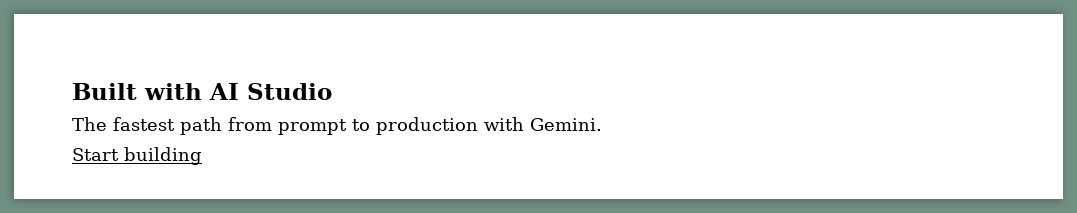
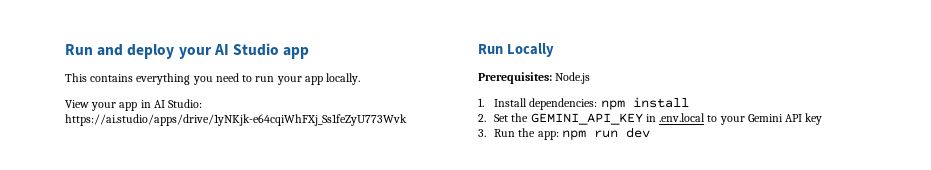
- Built with AI Studio
- The fastest path from prompt to production with Gemini.
- Start building
+ Run and deploy your AI Studio app
+ This contains everything you need to run your app locally.
+ View your app in AI Studio: https://ai.studio/apps/drive/1yNKjk-e64cqiWhFXj_Ss1feZyU773Wvk
+ Run Locally
+ Prerequisites: Node.js
+ 1. Install dependencies: npm install
+ 2. Set the GEMINI_API_KEY in .env.local to your Gemini API key
+ 3. Run the app: npm run dev

